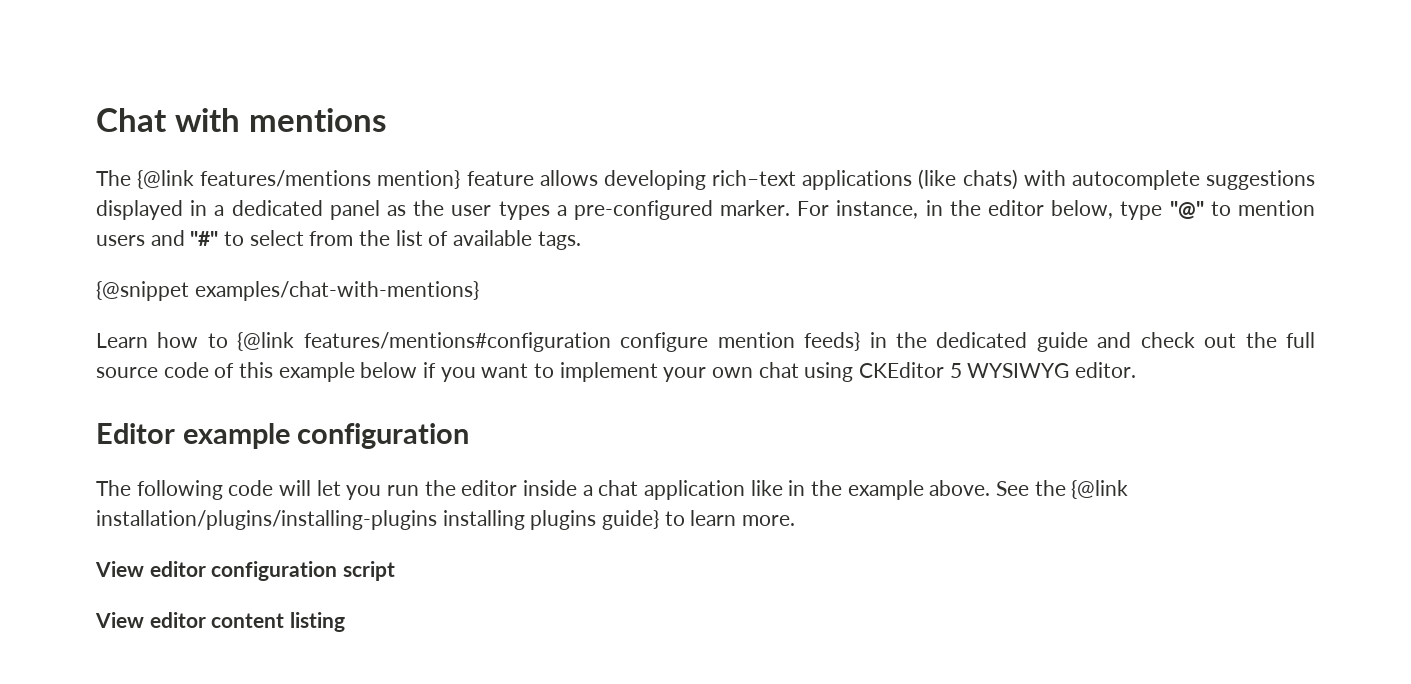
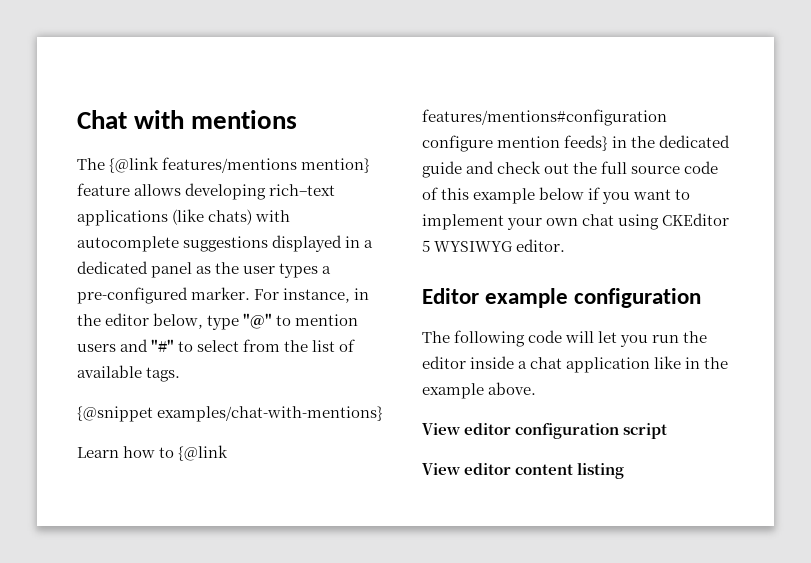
- See the {@link installation/plugins/installing-plugins installing plugins guide} to learn more.

